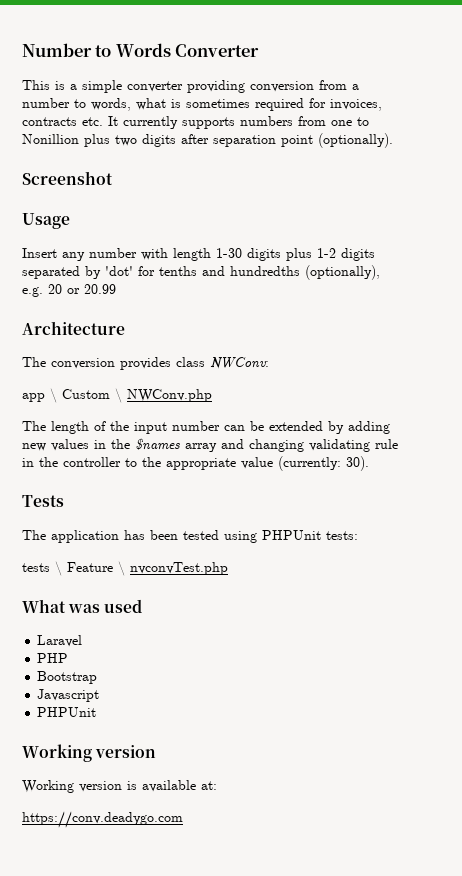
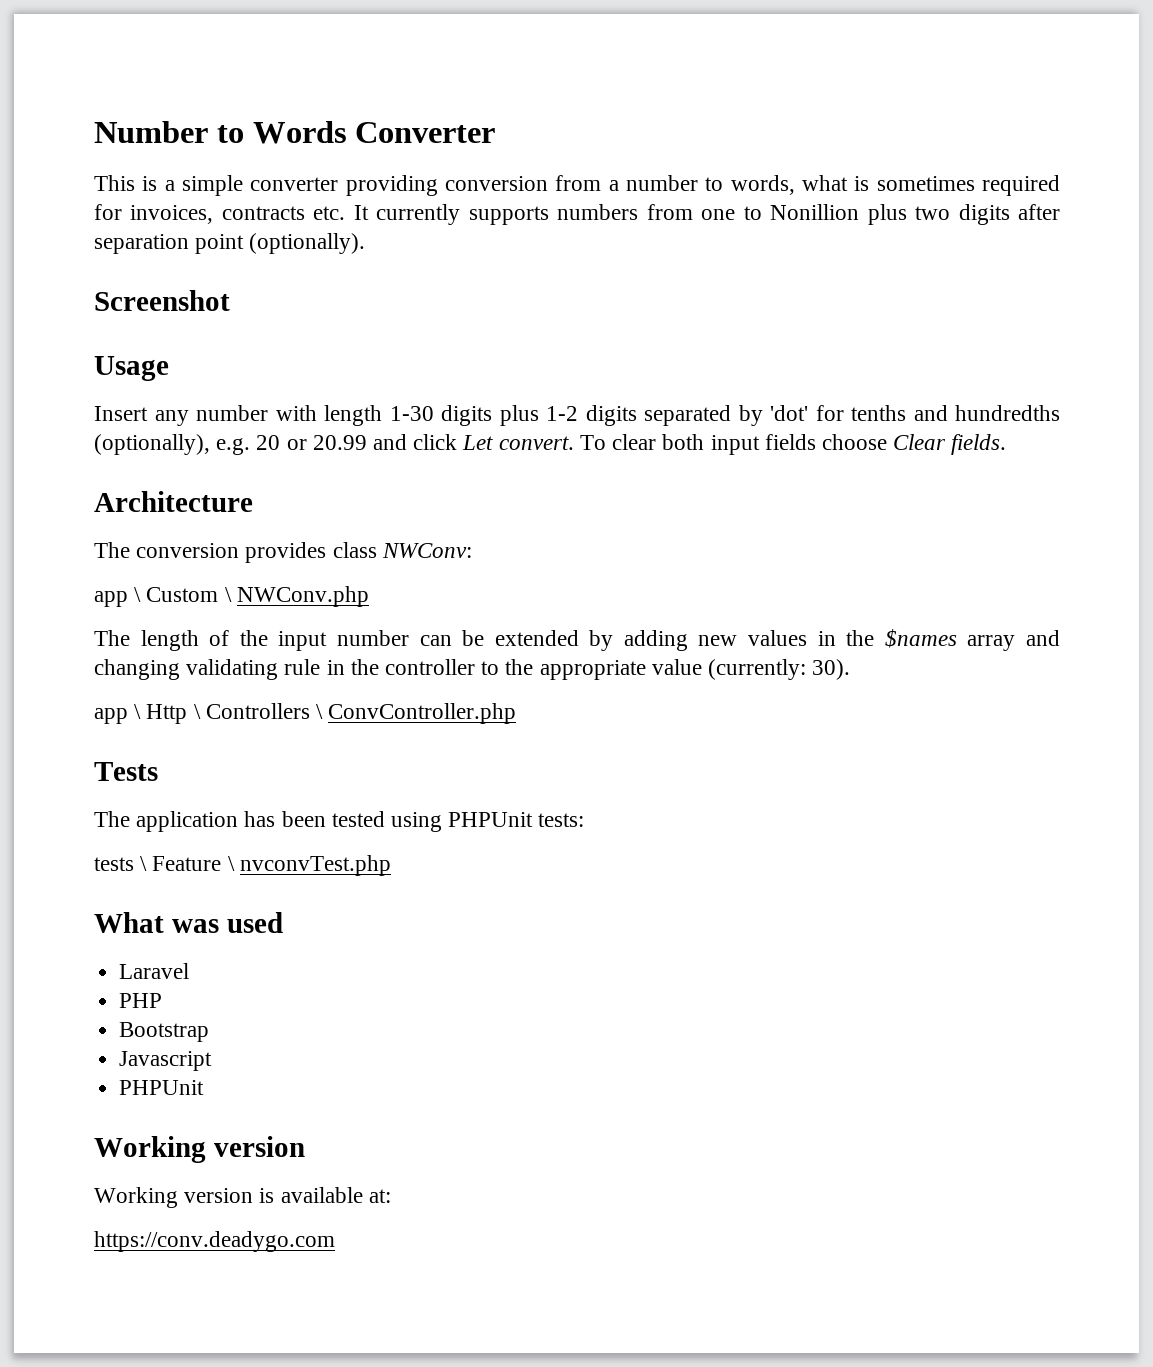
- Insert any number with length 1-30 digits plus 1-2 digits separated by 'dot' for tenths and hundredths (optionally), e.g. 20 or 20.99
+ Insert any number with length 1-30 digits plus 1-2 digits separated by 'dot' for tenths and hundredths (optionally), e.g. 20 or 20.99 and click Let convert. To clear both input fields choose Clear fields.
+ app \ Http \ Controllers \ ConvController.php

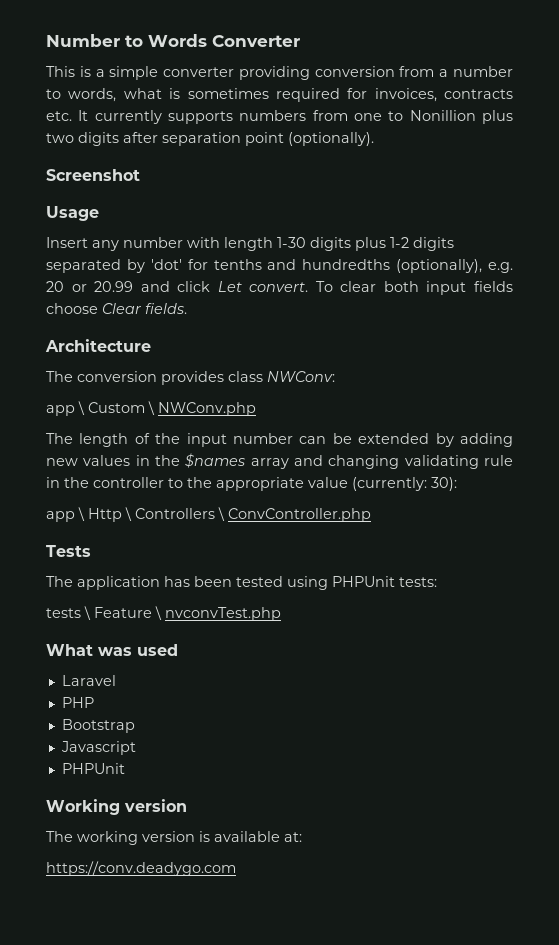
- The length of the input number can be extended by adding new values in the $names array and changing validating rule in the controller to the appropriate value (currently: 30).
+ The length of the input number can be extended by adding new values in the $names array and changing validating rule in the controller to the appropriate value (currently: 30):
- Working version is available at:
+ The working version is available at:

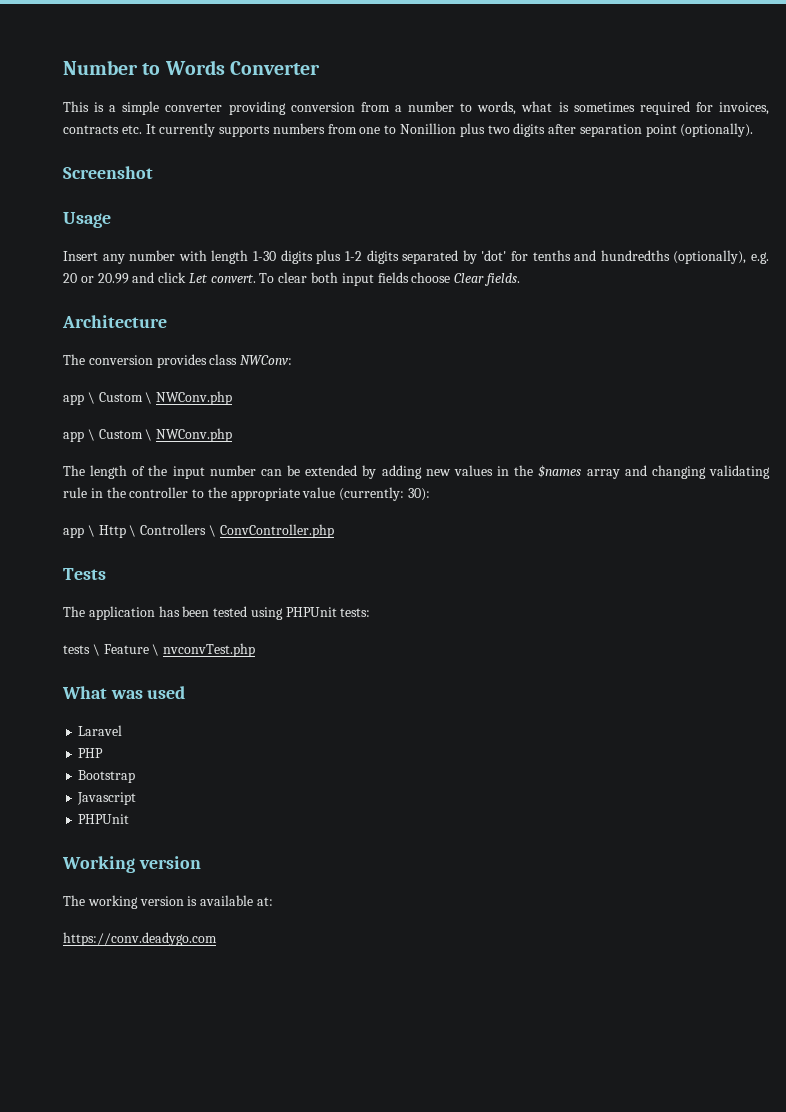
  The conversion provides class NWConv:
+ app \ Custom \ NWConv.php

